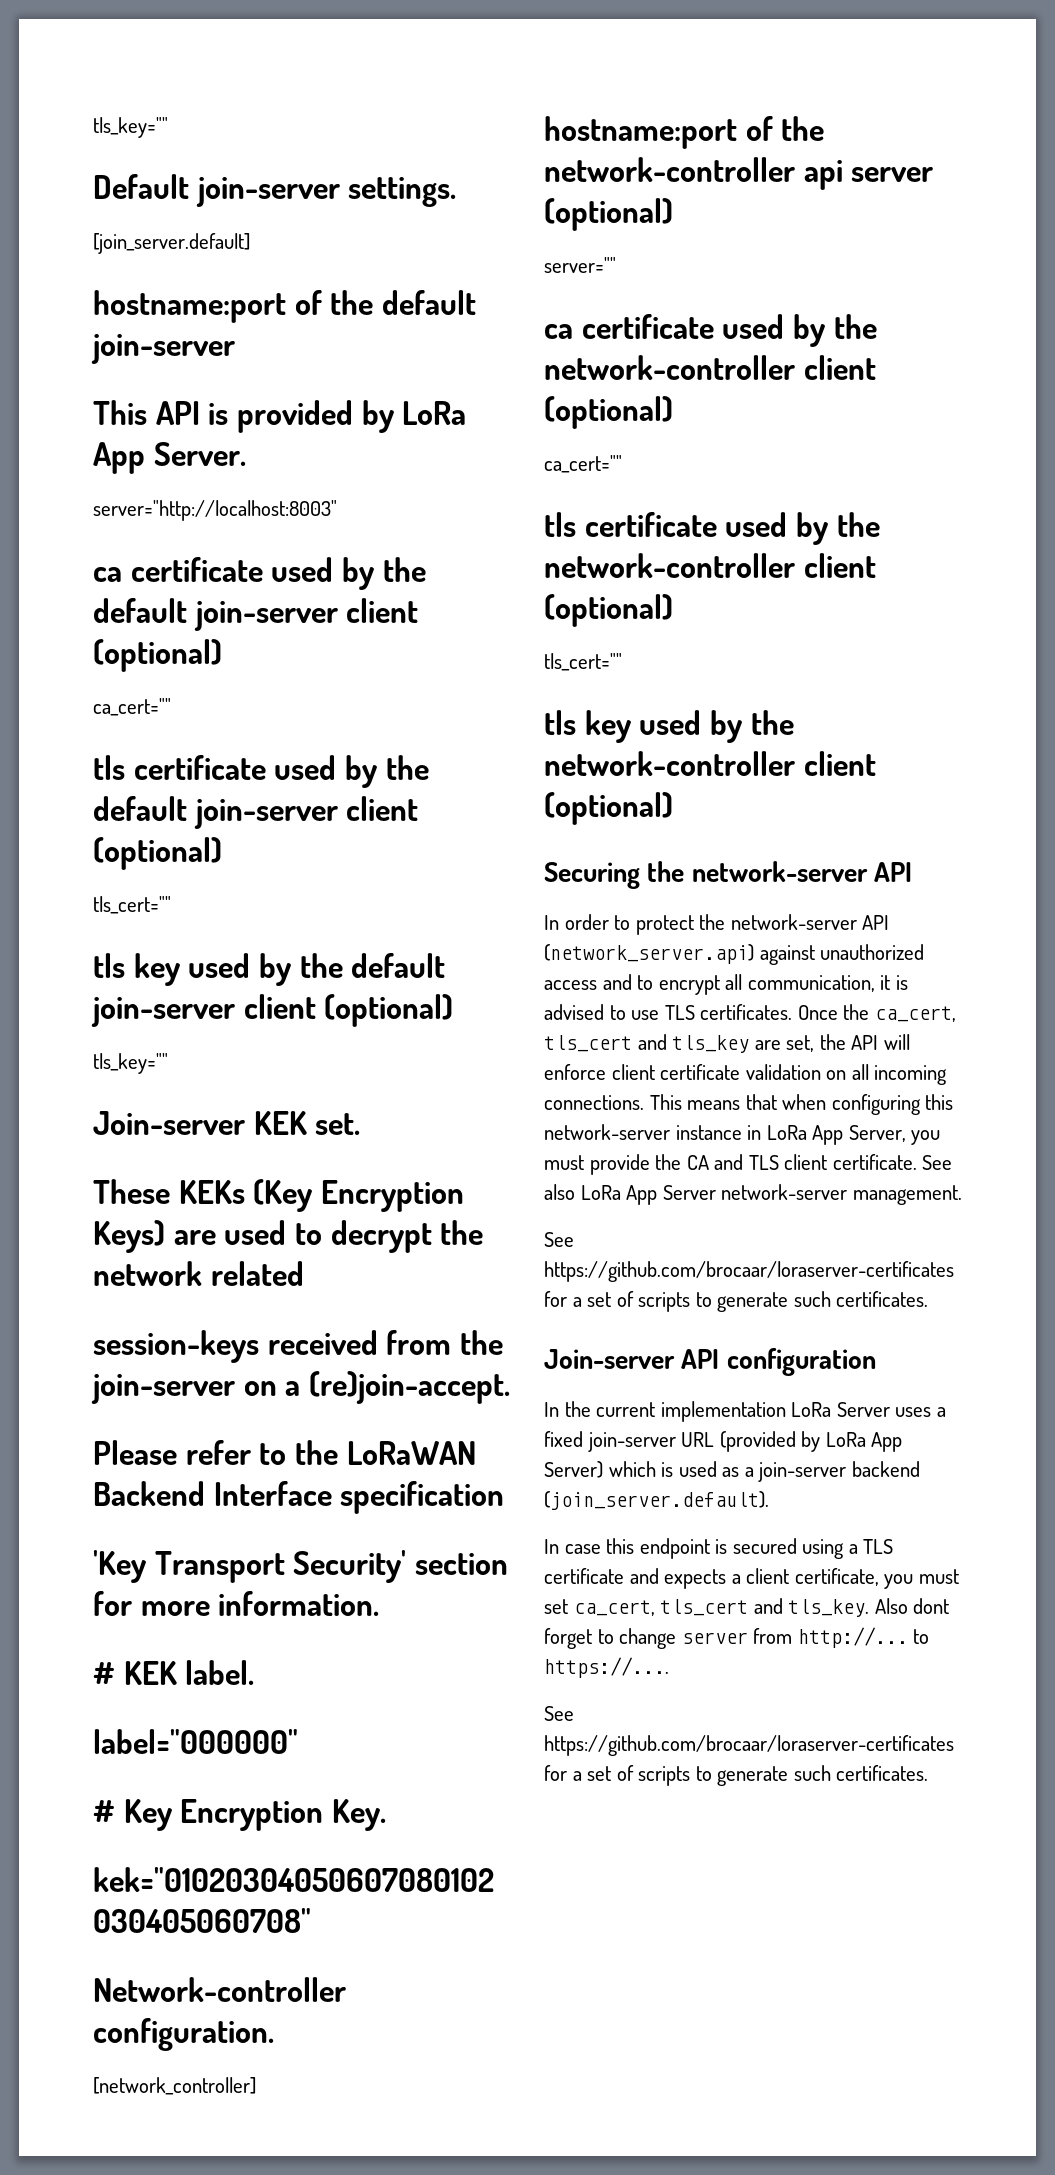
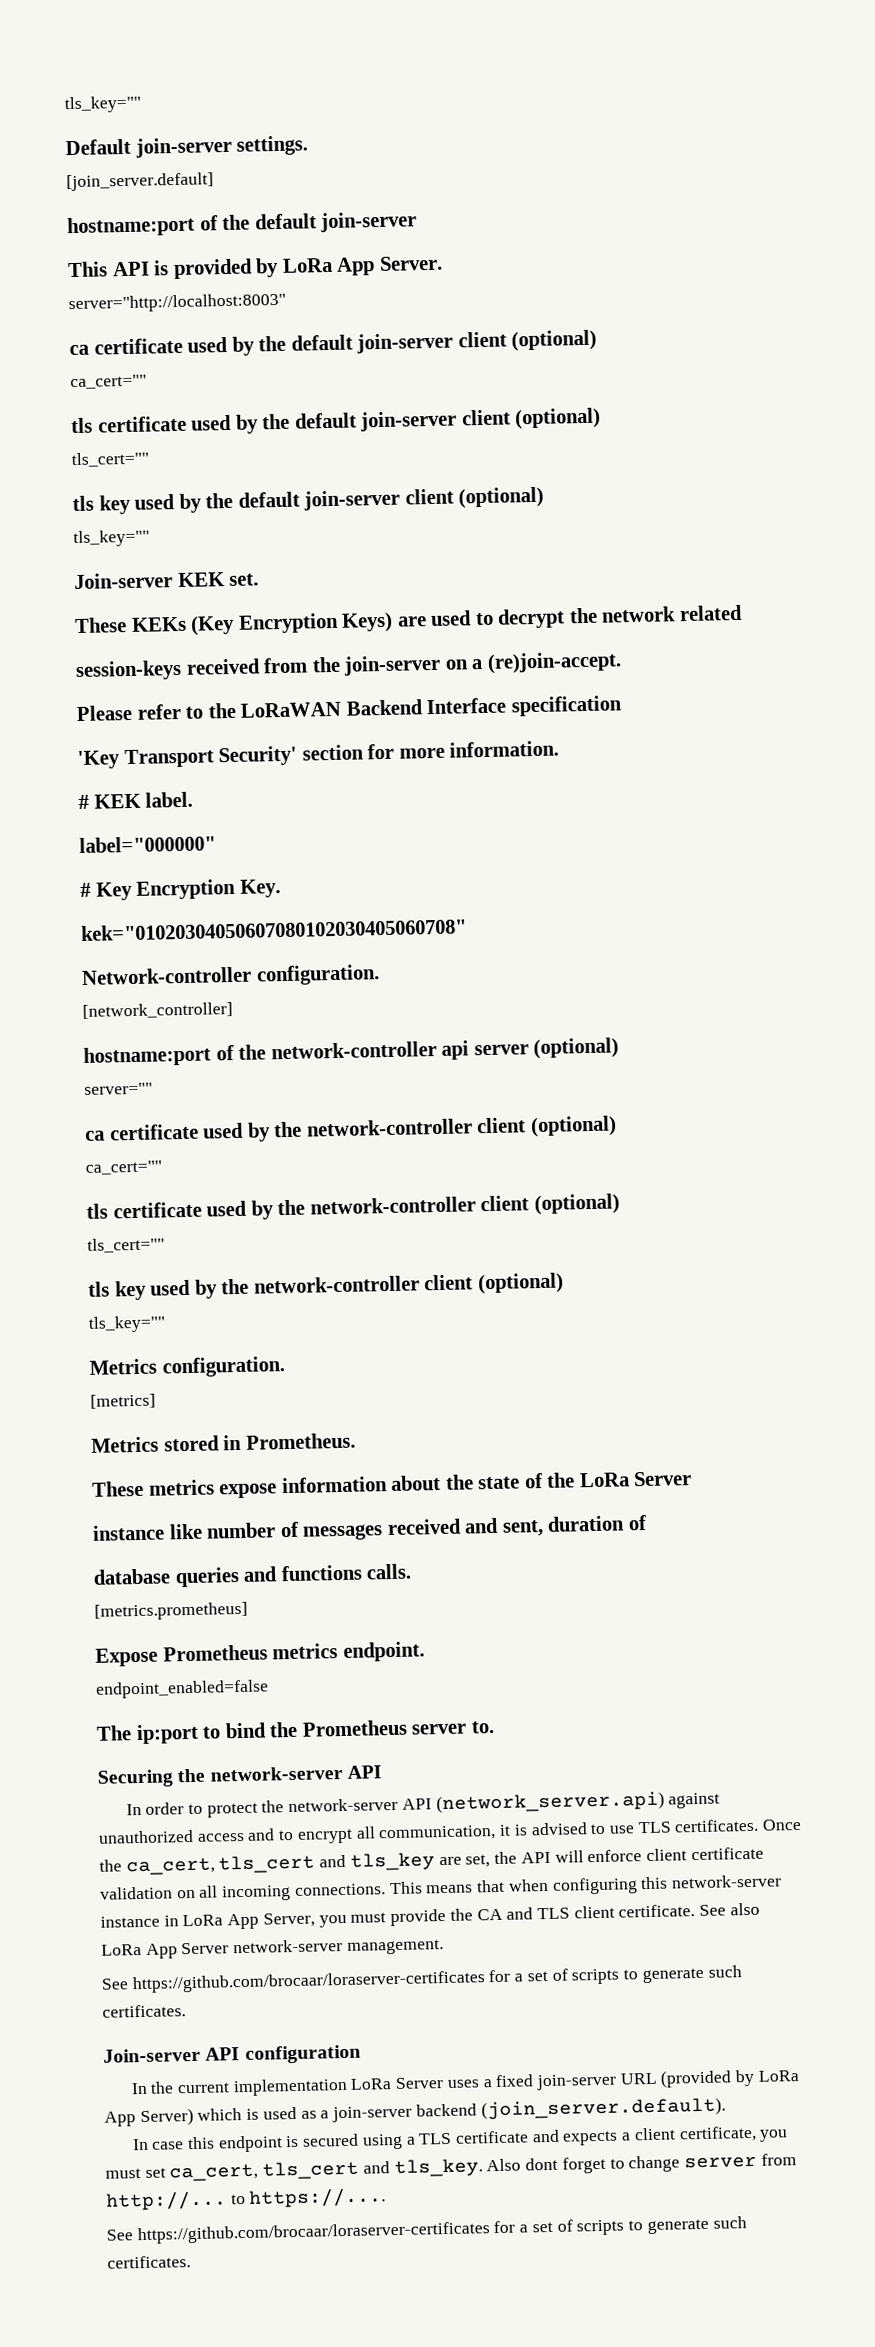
  tls key used by the network-controller client (optional)
+ tls_key=""
+ Metrics configuration.
+ [metrics]
+ Metrics stored in Prometheus.
+ These metrics expose information about the state of the LoRa Server
+ instance like number of messages received and sent, duration of
+ database queries and functions calls.
+ [metrics.prometheus]
+ Expose Prometheus metrics endpoint.
+ endpoint_enabled=false
+ The ip:port to bind the Prometheus server to.

